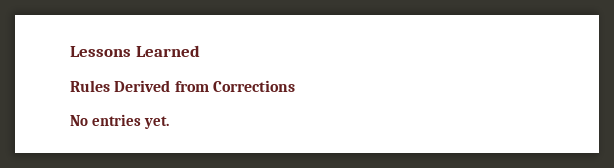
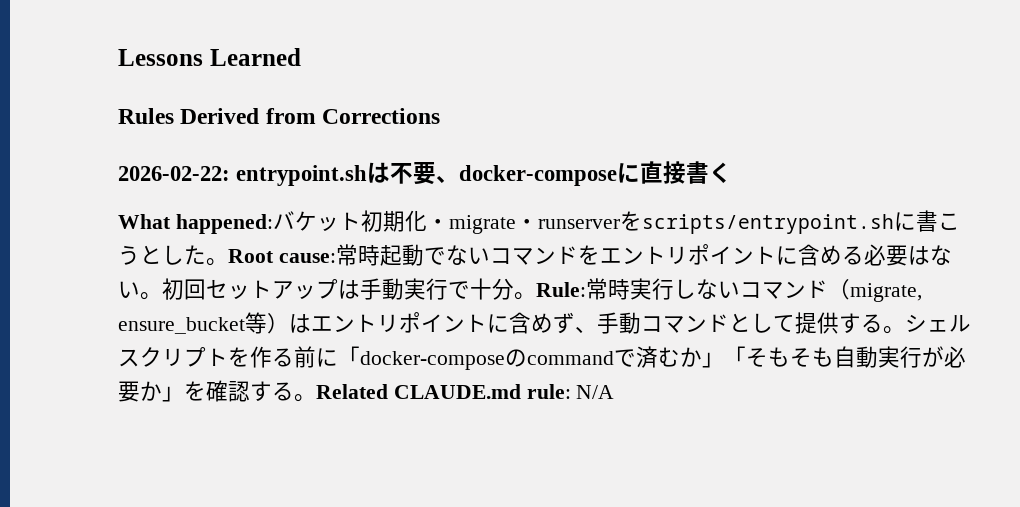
- No entries yet.
+ 2026-02-22: entrypoint.shは不要、docker-composeに直接書く
+ What happened:バケット初期化・migrate・runserverをscripts/entrypoint.shに書こうとした。Root cause:常時起動でないコマンドをエントリポイントに含める必要はない。初回セットアップは手動実行で十分。Rule:常時実行しないコマンド（migrate, ensure_bucket等）はエントリポイントに含めず、手動コマンドとして提供する。シェルスクリプトを作る前に「docker-composeのcommandで済むか」「そもそも自動実行が必要か」を確認する。Related CLAUDE.md rule: N/A

